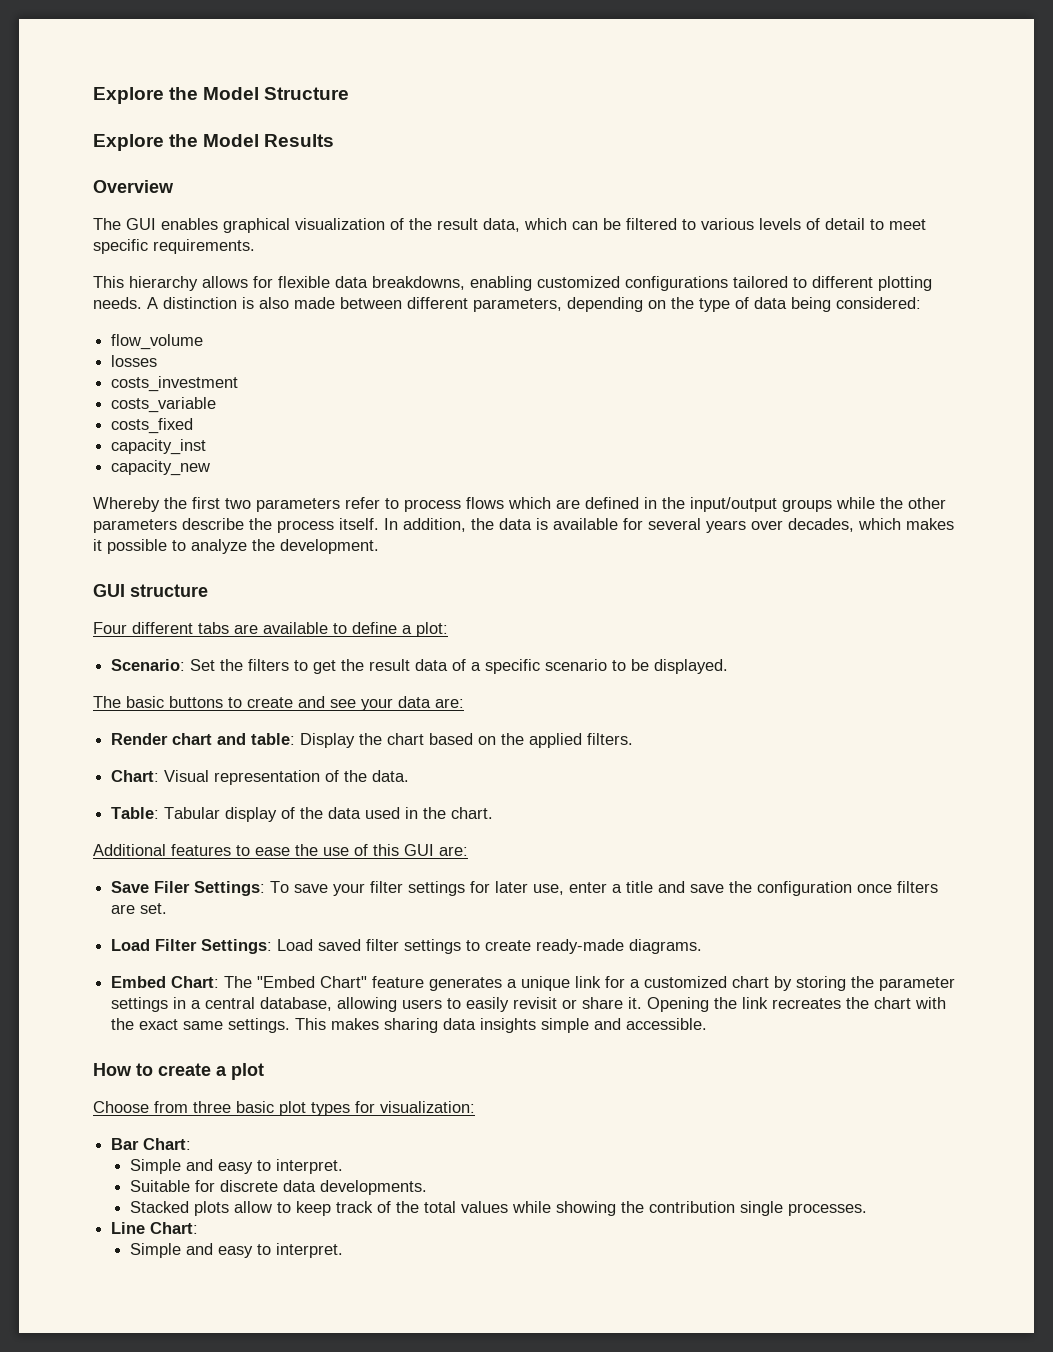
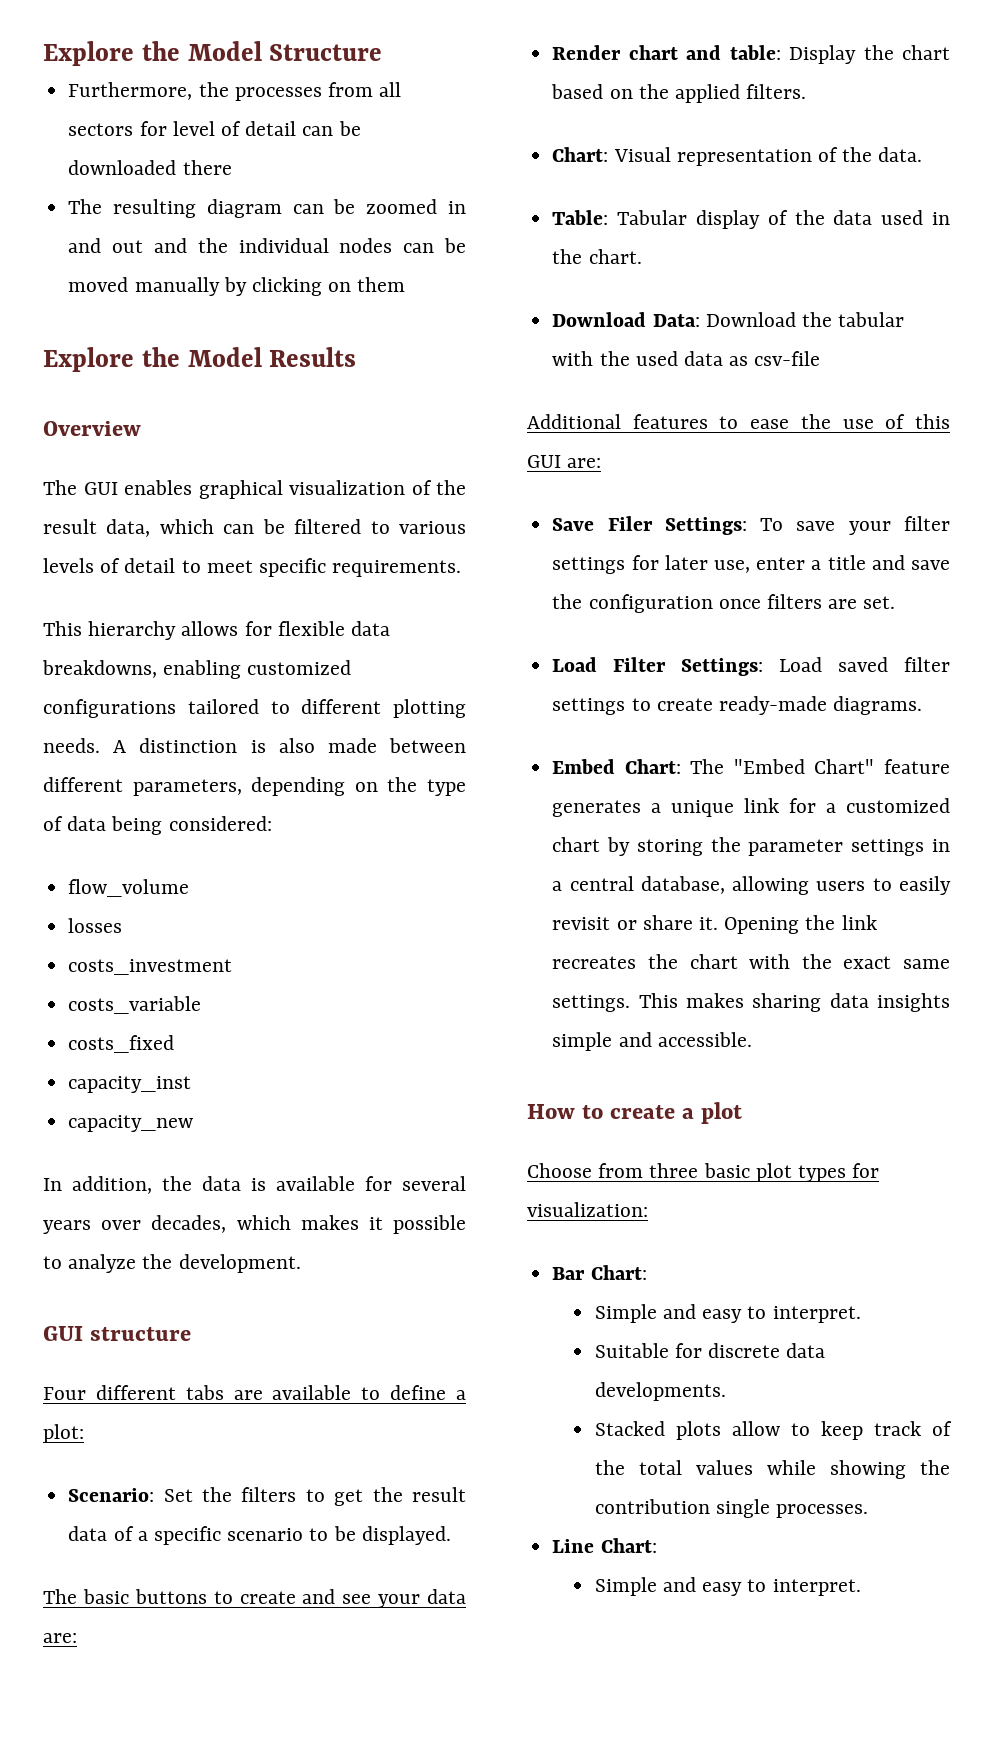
+ Furthermore, the processes from all sectors for level of detail can be downloaded there
+ The resulting diagram can be zoomed in and out and the individual nodes can be moved manually by clicking on them
- Whereby the first two parameters refer to process flows which are defined in the input/output groups while the other parameters describe the process itself.
+ Download Data: Download the tabular with the used data as csv-file

